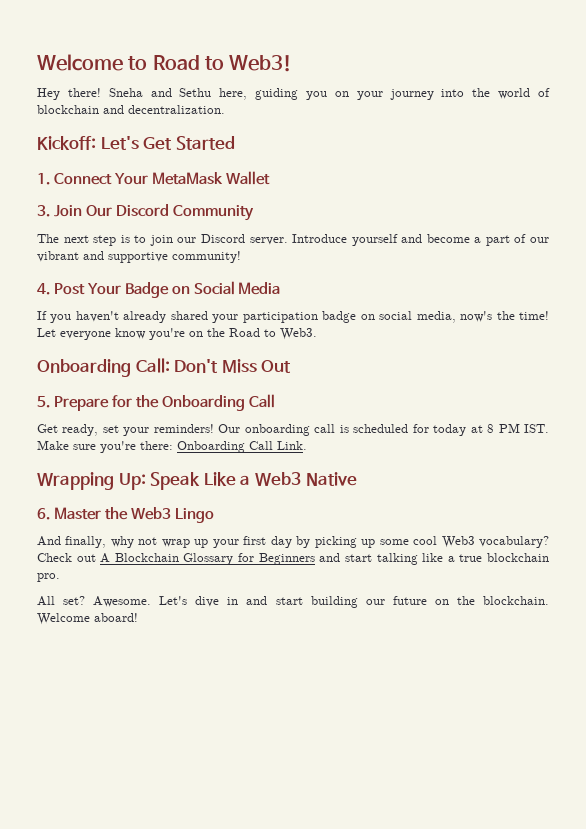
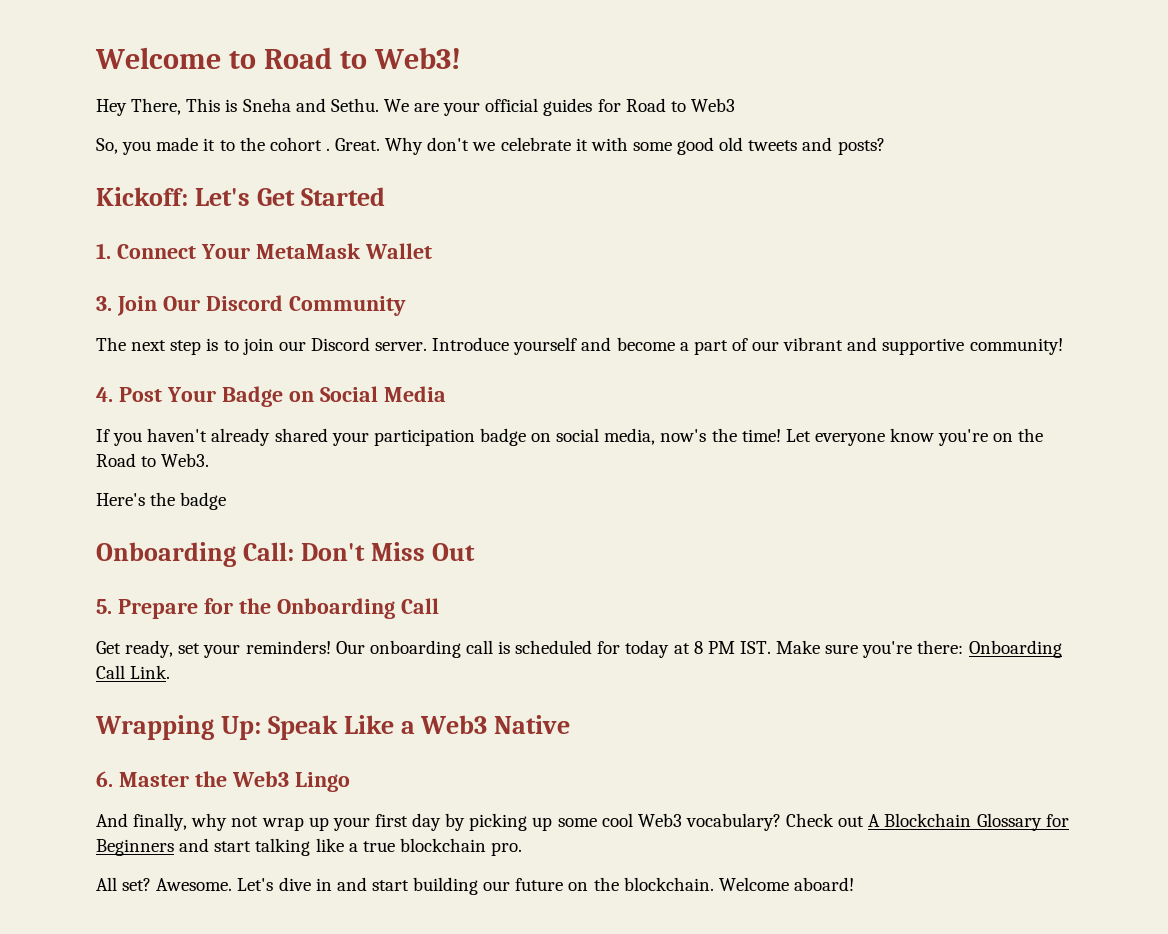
- Hey there! Sneha and Sethu here, guiding you on your journey into the world of blockchain and decentralization.
+ Hey There, This is Sneha and Sethu. We are your official guides for Road to Web3
+ So, you made it to the cohort . Great. Why don't we celebrate it with some good old tweets and posts?
+ Here's the badge

